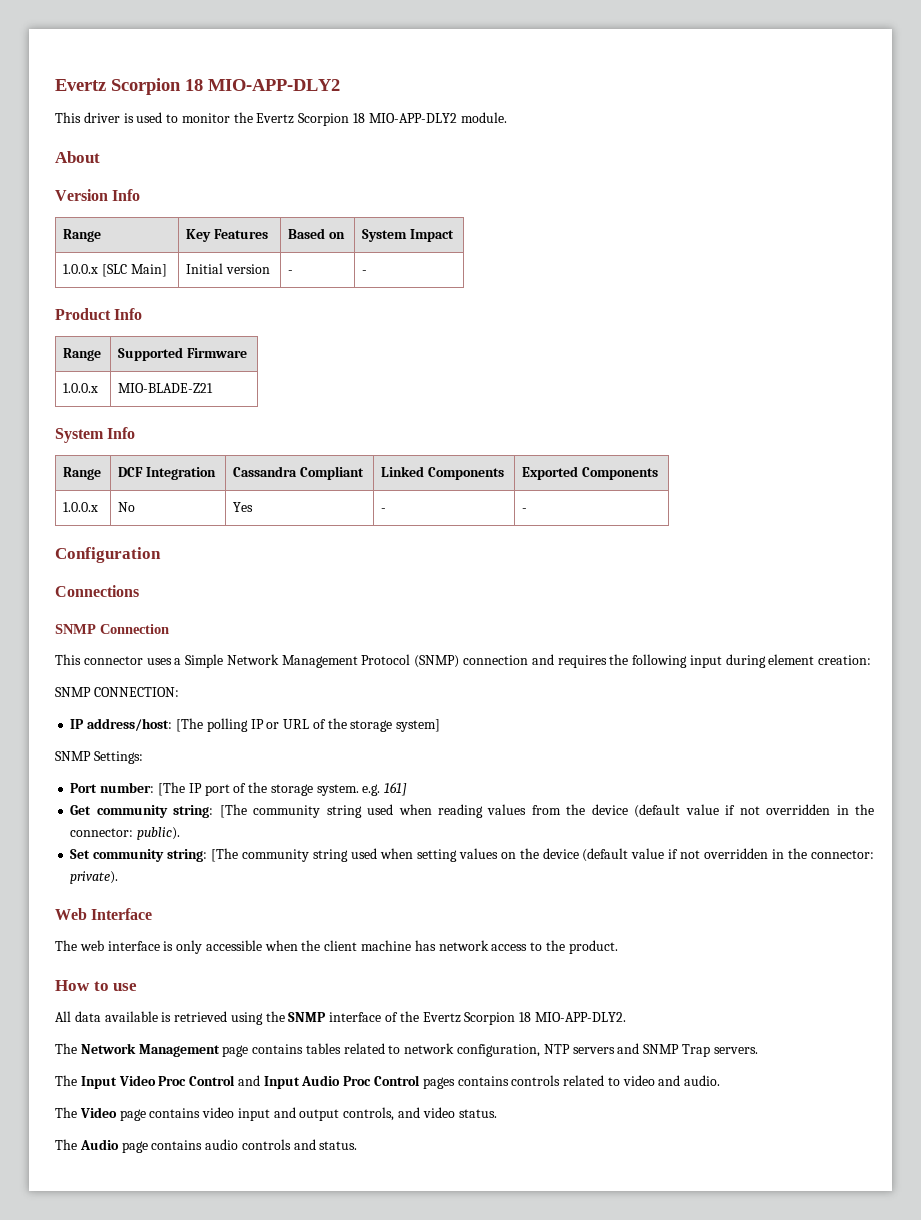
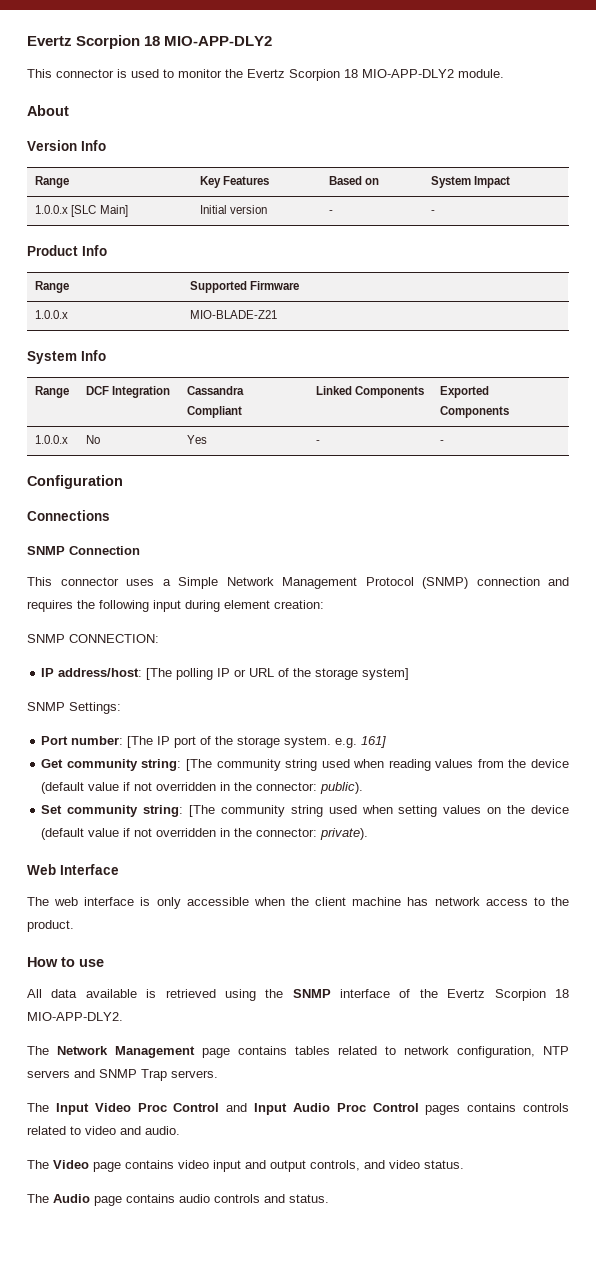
- This driver is used to monitor the Evertz Scorpion 18 MIO-APP-DLY2 module.
+ This connector is used to monitor the Evertz Scorpion 18 MIO-APP-DLY2 module.

